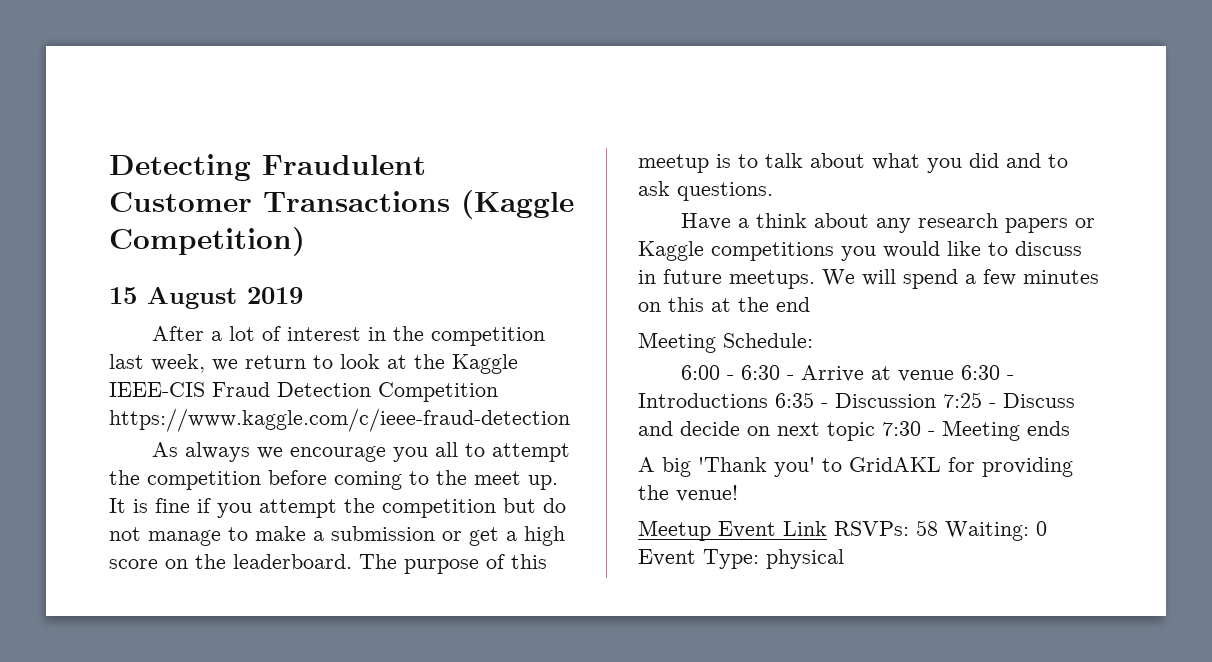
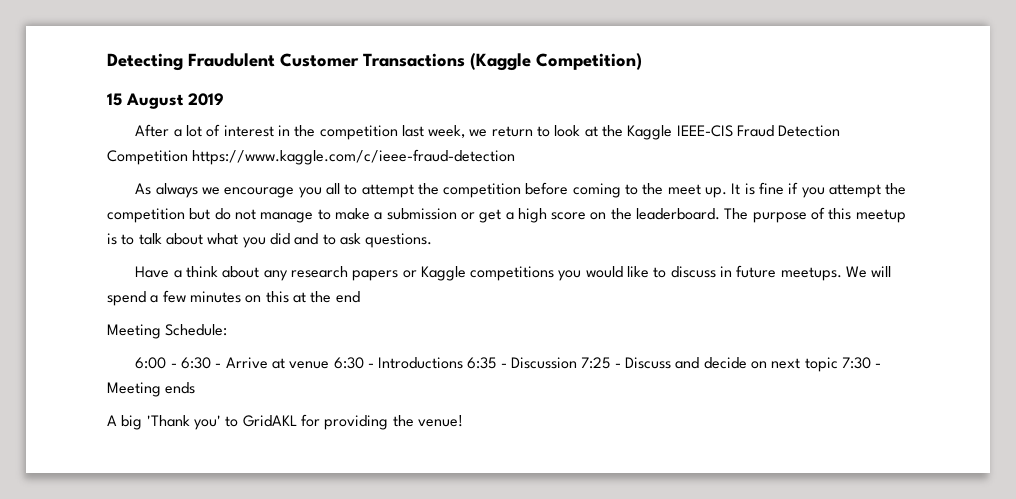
- Meetup Event Link RSVPs: 58 Waiting: 0 Event Type: physical

